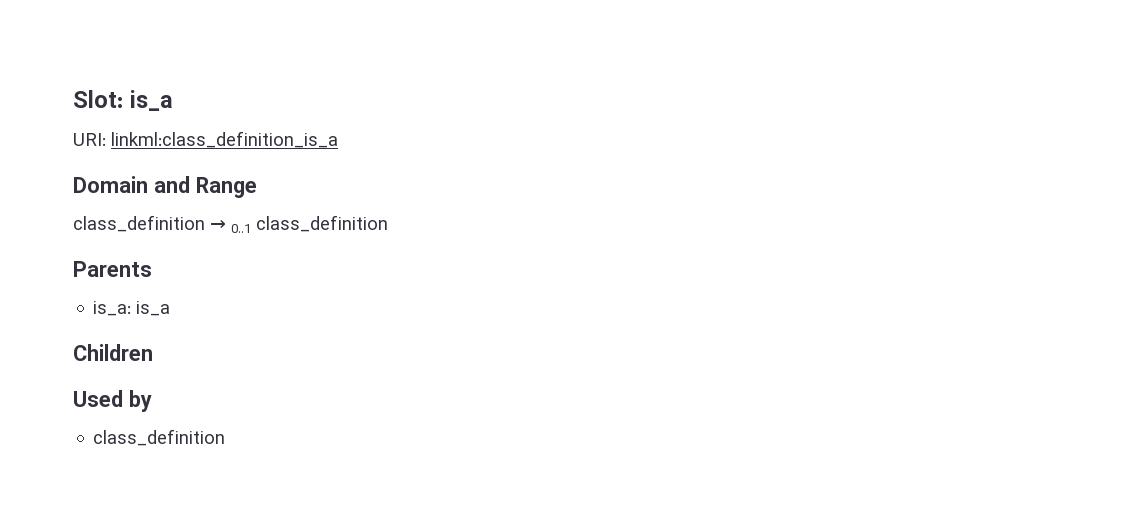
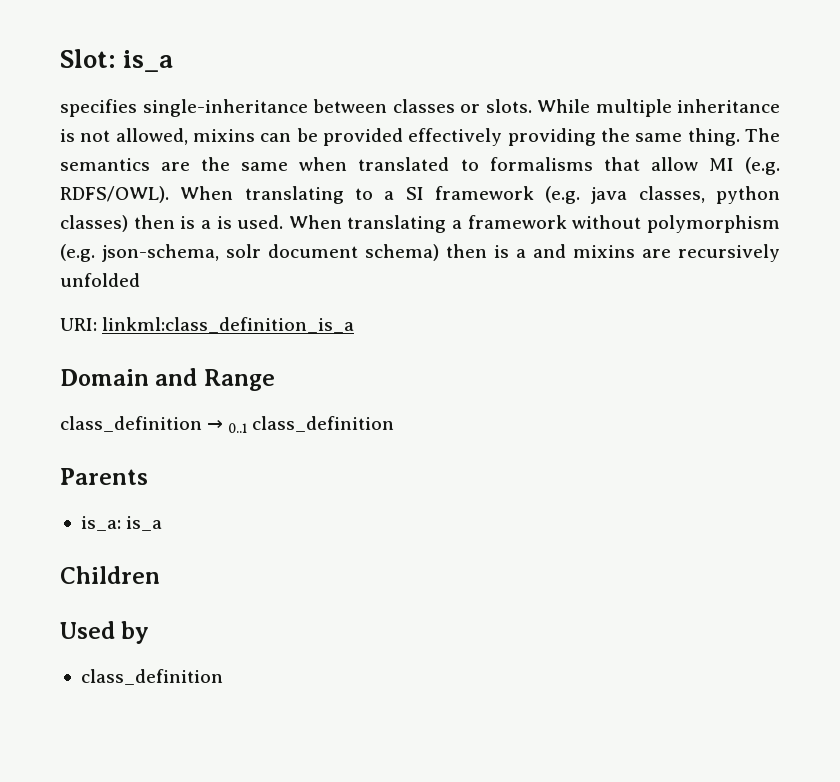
+ specifies single-inheritance between classes or slots. While multiple inheritance is not allowed, mixins can be provided effectively providing the same thing. The semantics are the same when translated to formalisms that allow MI (e.g. RDFS/OWL). When translating to a SI framework (e.g. java classes, python classes) then is a is used. When translating a framework without polymorphism (e.g. json-schema, solr document schema) then is a and mixins are recursively unfolded

